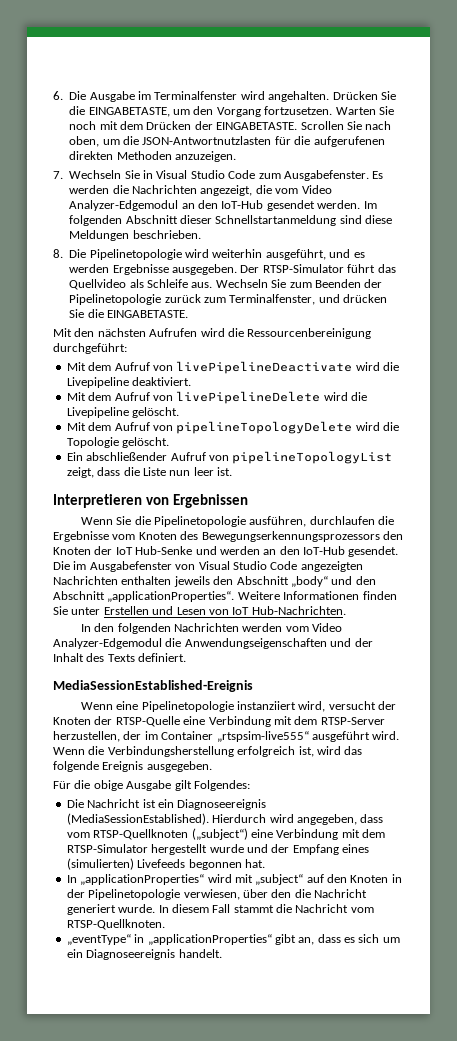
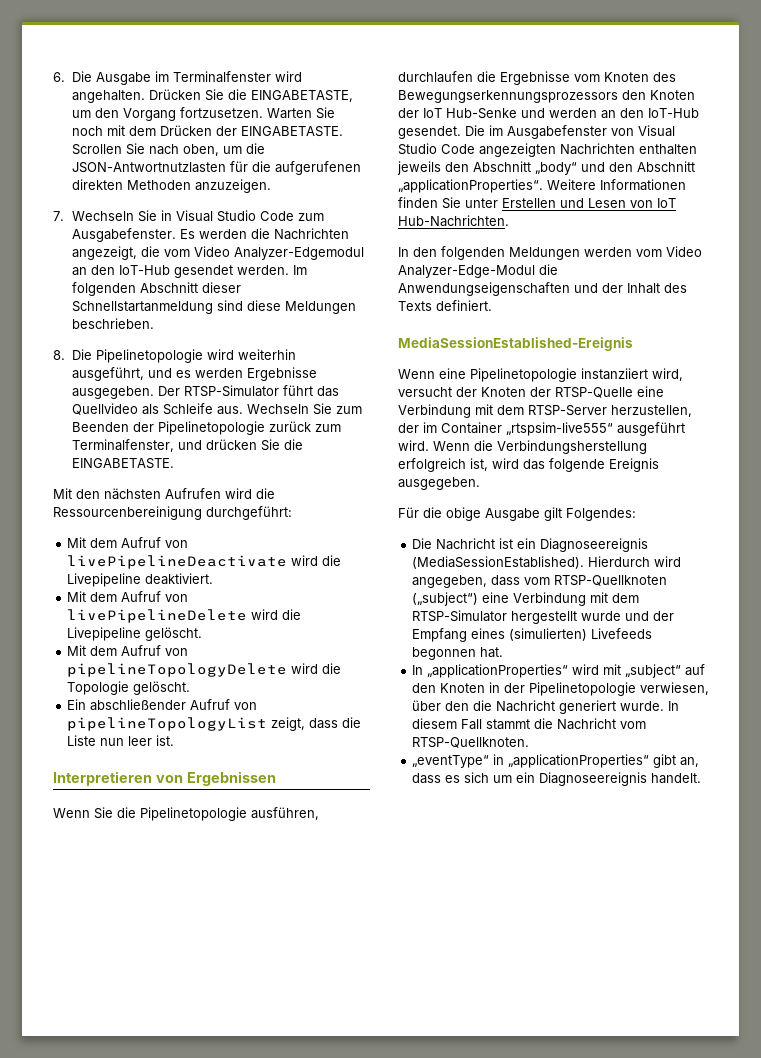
- In den folgenden Nachrichten werden vom Video Analyzer-Edgemodul die Anwendungseigenschaften und der Inhalt des Texts definiert.
+ In den folgenden Meldungen werden vom Video Analyzer-Edge-Modul die Anwendungseigenschaften und der Inhalt des Texts definiert.

